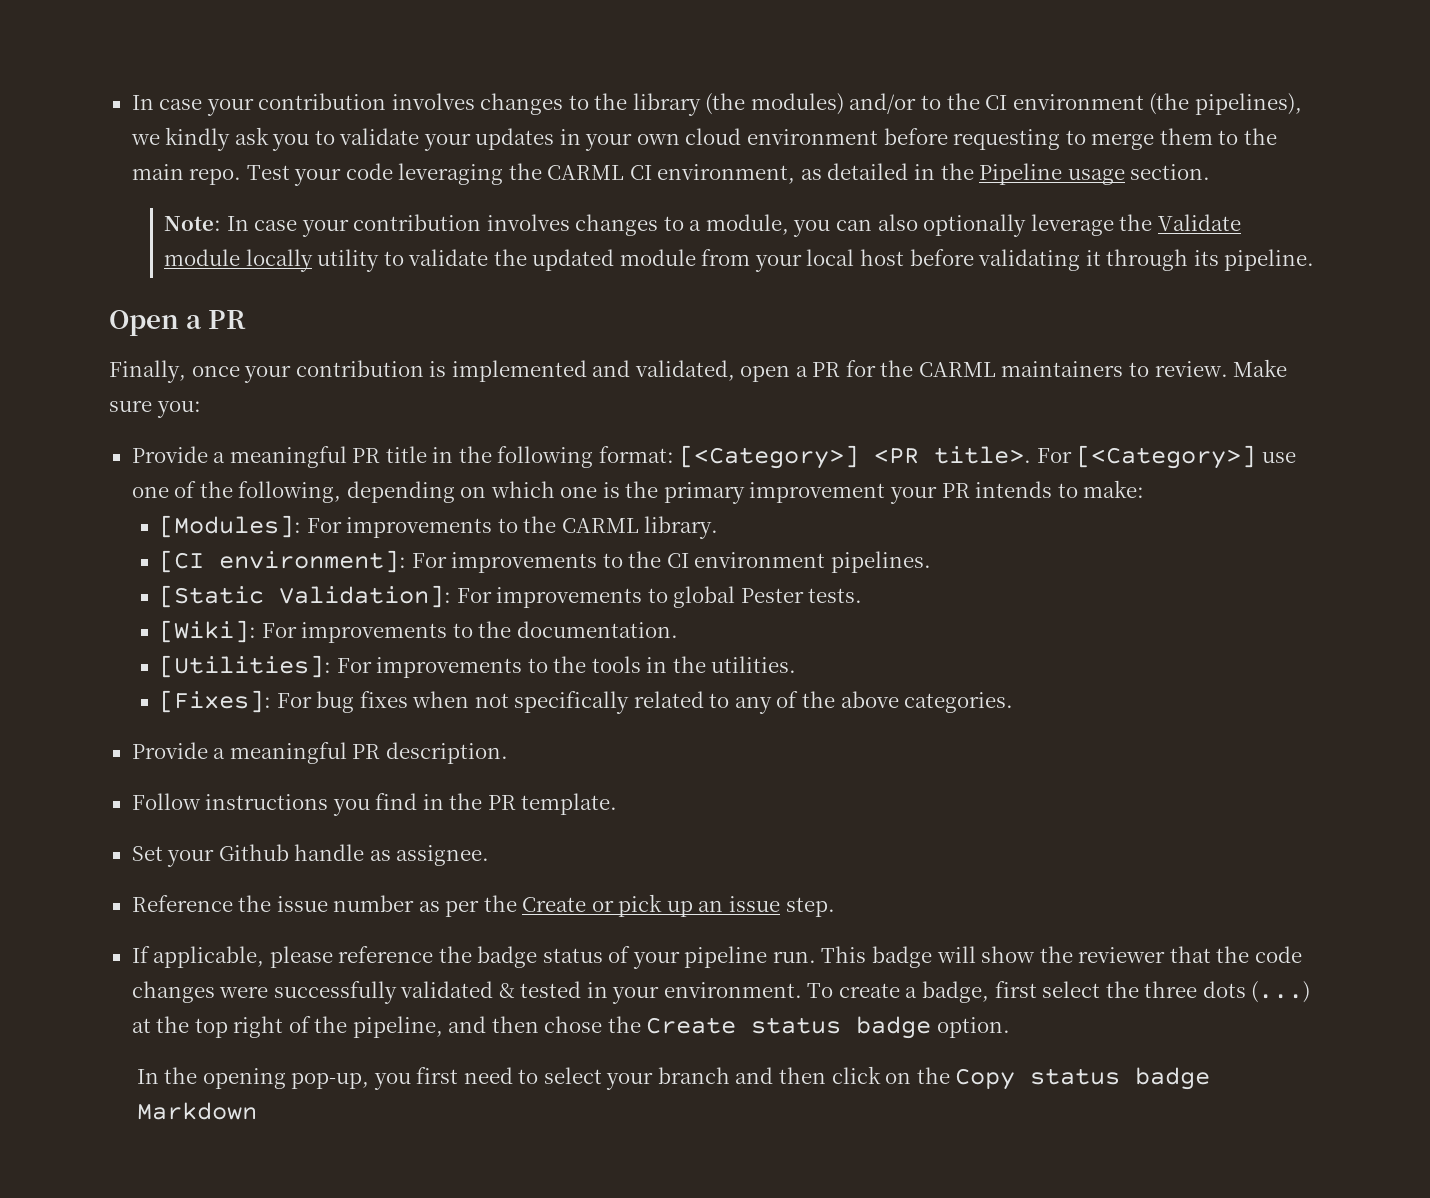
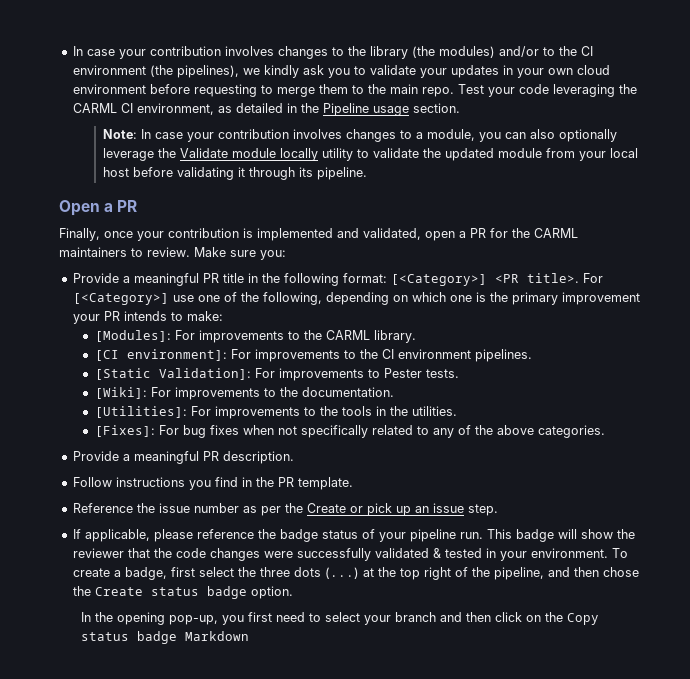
- [Static Validation]: For improvements to global Pester tests.
+ [Static Validation]: For improvements to Pester tests.
- Set your Github handle as assignee.

